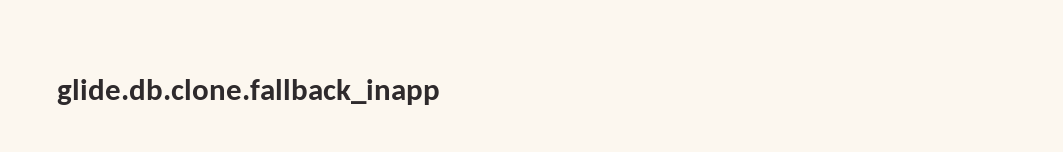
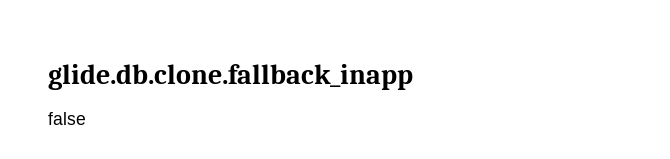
+ false

